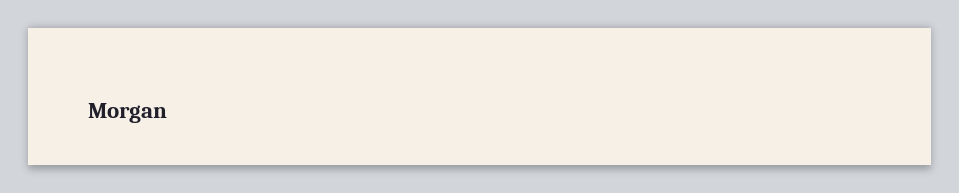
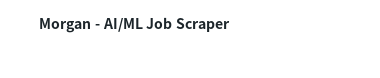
- Morgan
+ Morgan - AI/ML Job Scraper

